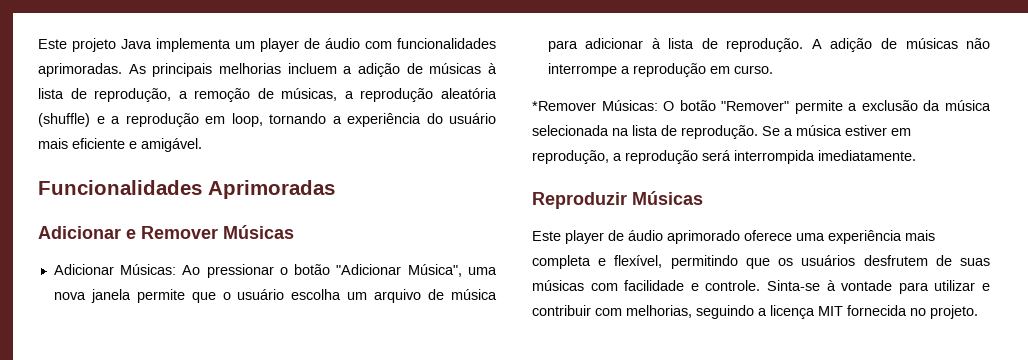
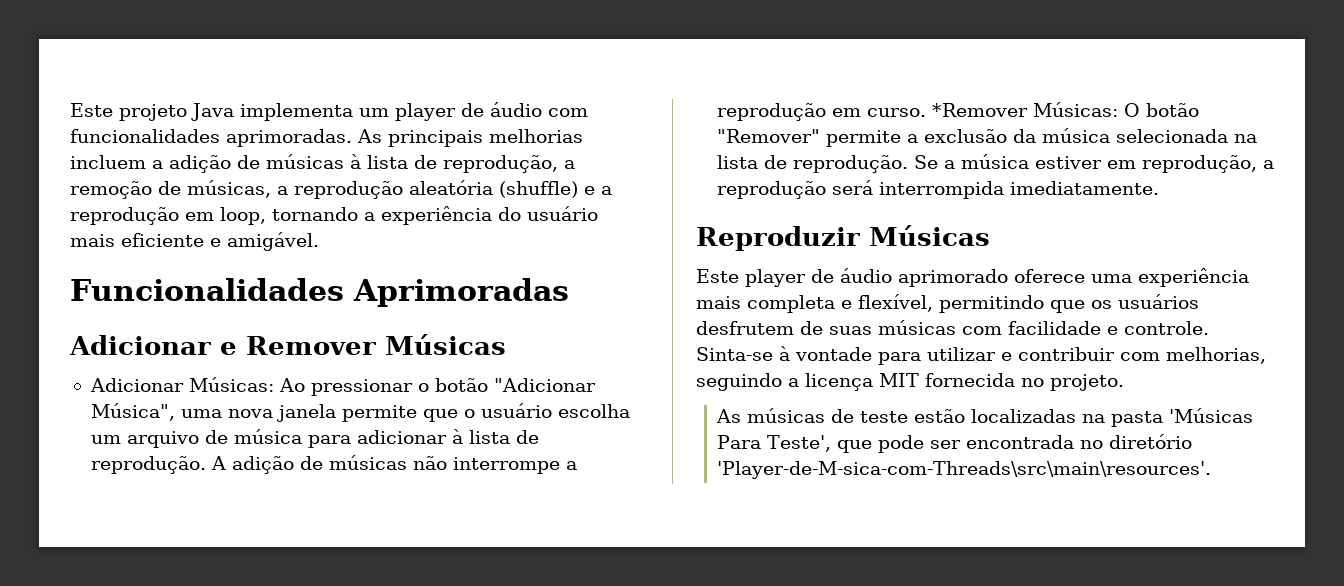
- A adição de músicas não interrompe a reprodução em curso.
- *Remover Músicas: O botão "Remover" permite a exclusão da música selecionada na lista de reprodução.
+ A adição de músicas não interrompe a reprodução em curso. *Remover Músicas: O botão "Remover" permite a exclusão da música selecionada na lista de reprodução.
+ As músicas de teste estão localizadas na pasta 'Músicas Para Teste', que pode ser encontrada no diretório 'Player-de-M-sica-com-Threads\src\main\resources'.

